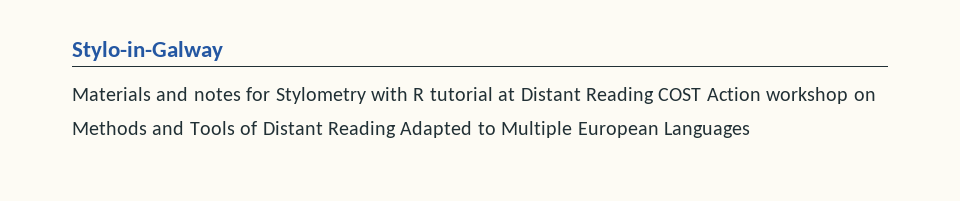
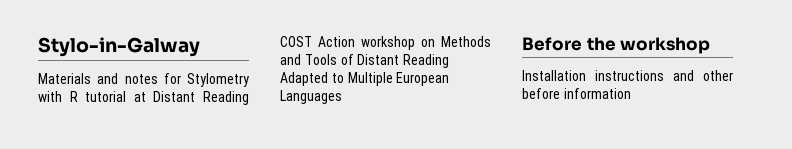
+ Before the workshop
+ Installation instructions and other before information

